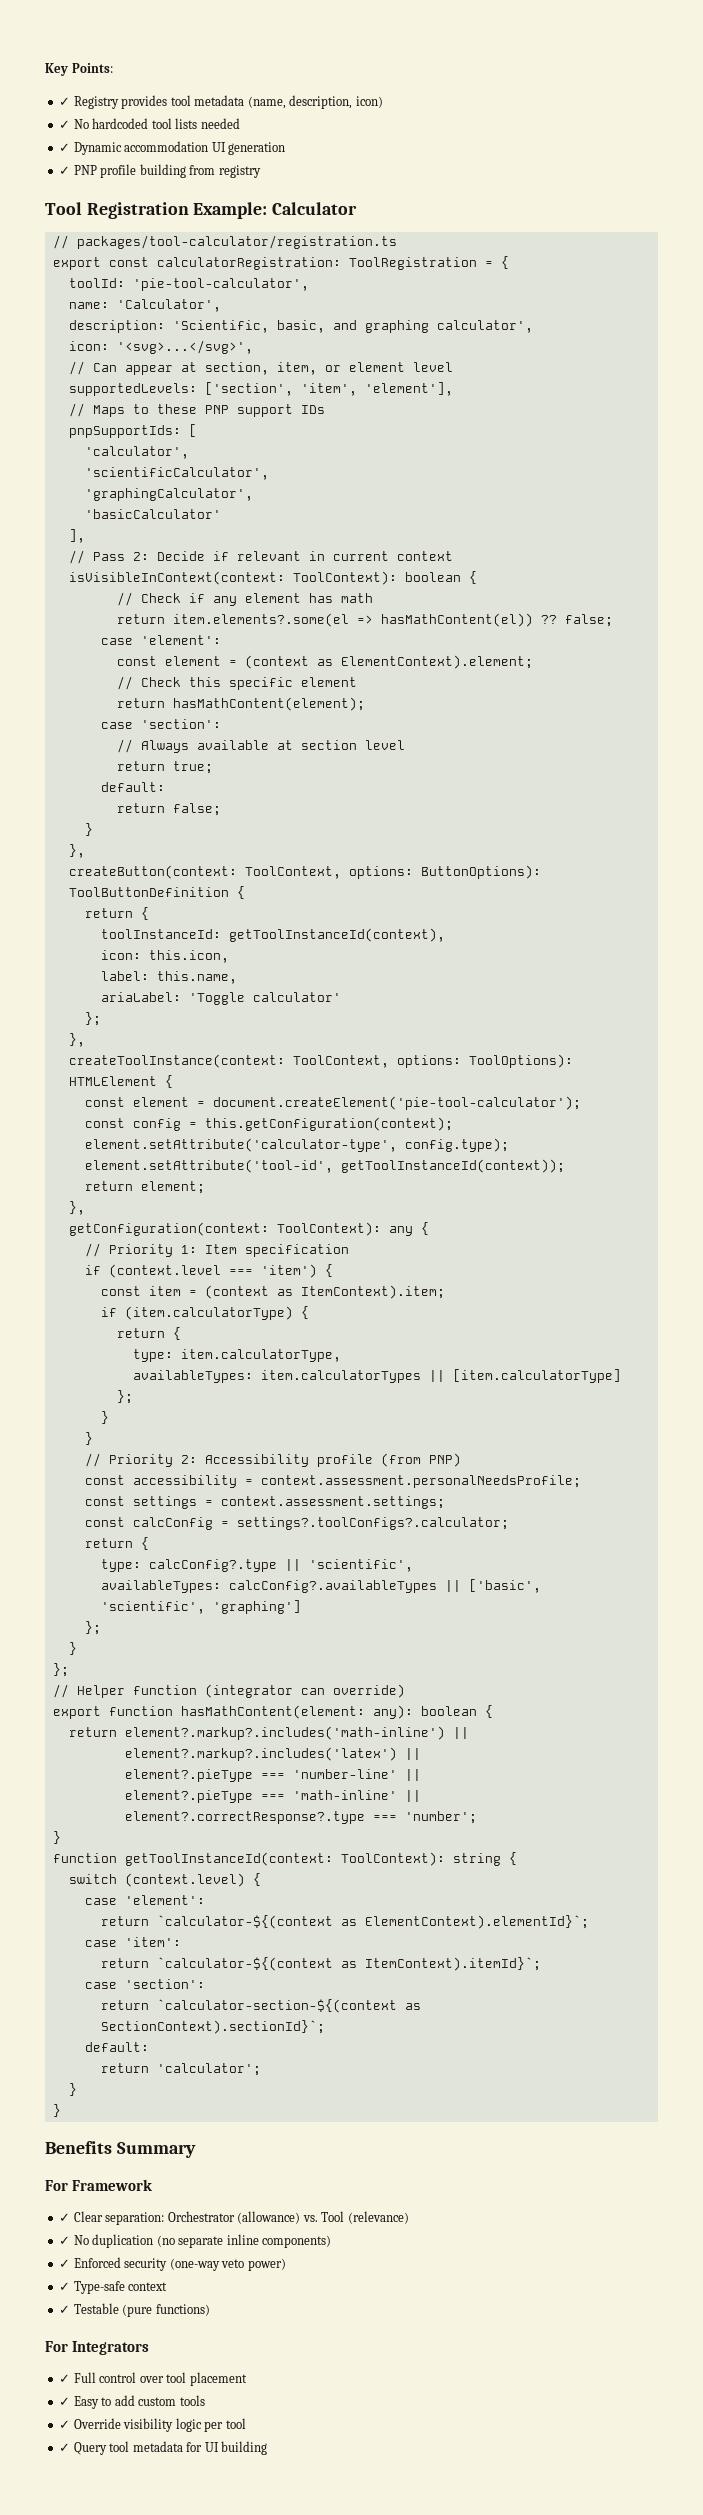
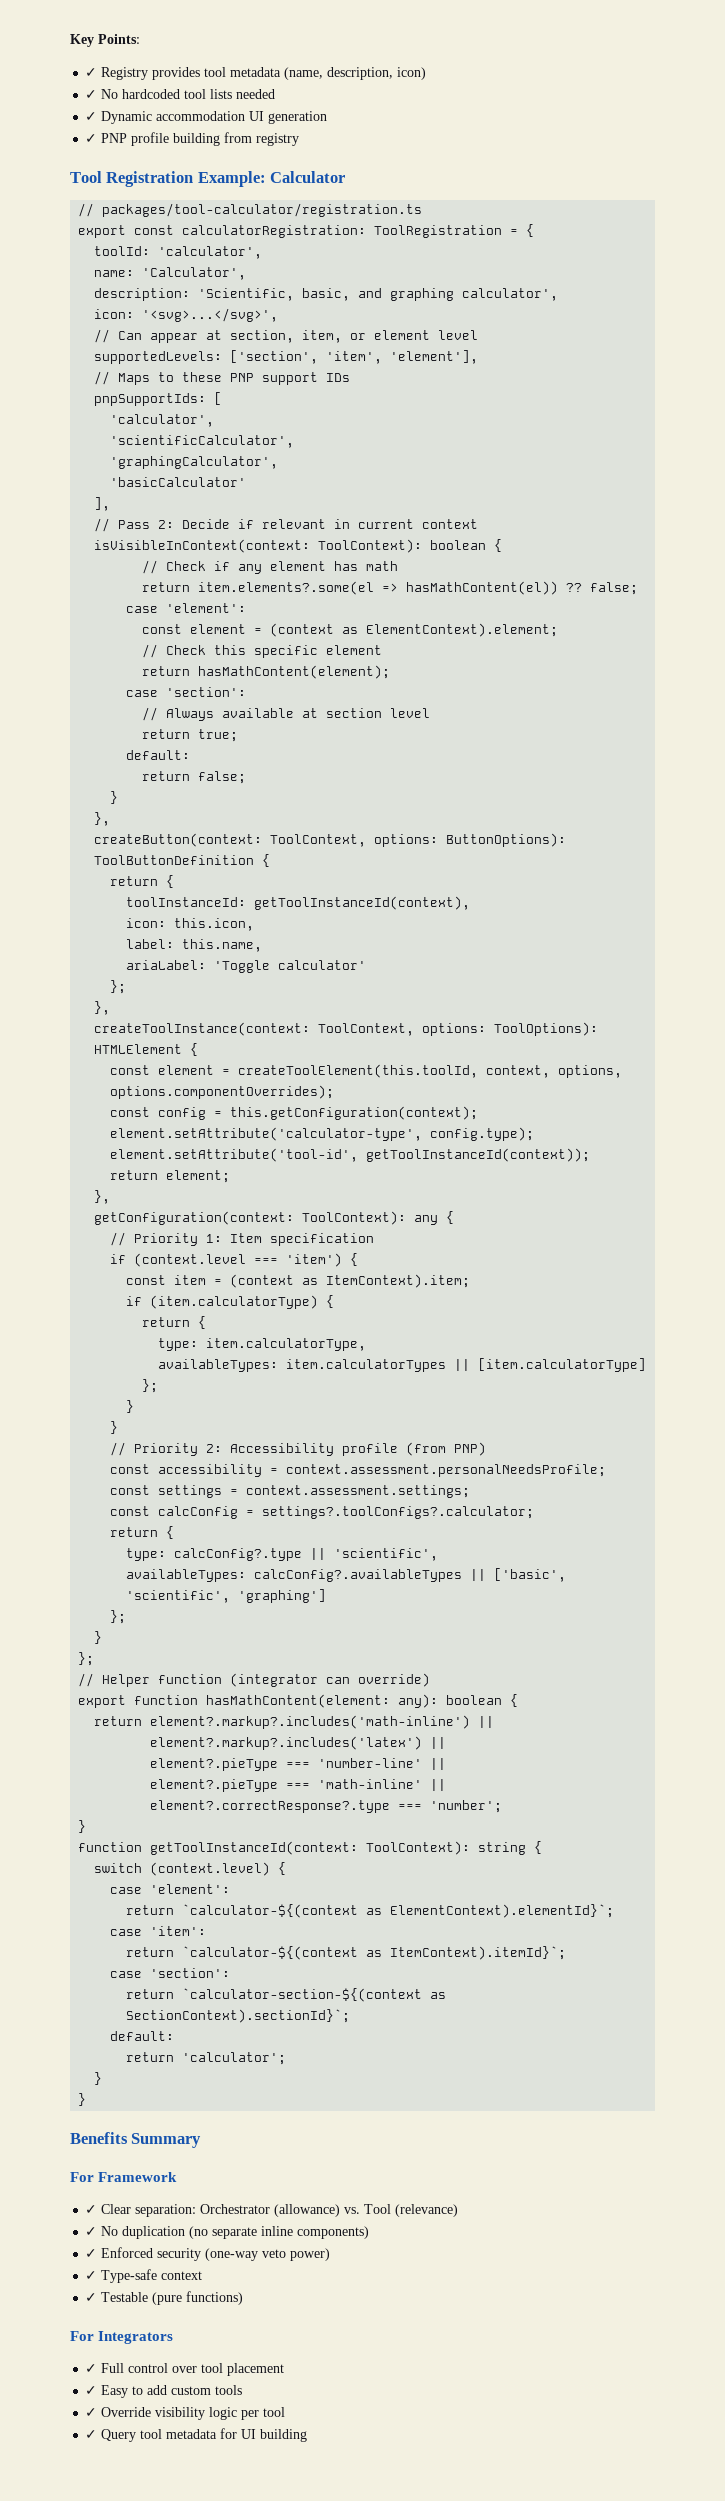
- toolId: 'pie-tool-calculator',
+ toolId: 'calculator',
- const element = document.createElement('pie-tool-calculator');
+ const element = createToolElement(this.toolId, context, options, options.componentOverrides);

